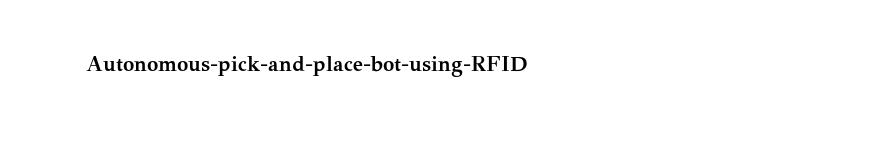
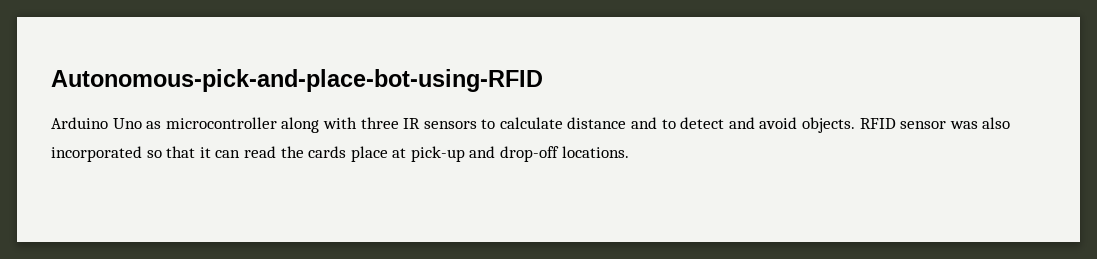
+ Arduino Uno as microcontroller along with three IR sensors to calculate distance and to detect and avoid objects. RFID sensor was also incorporated so that it can read the cards place at pick-up and drop-off locations.

